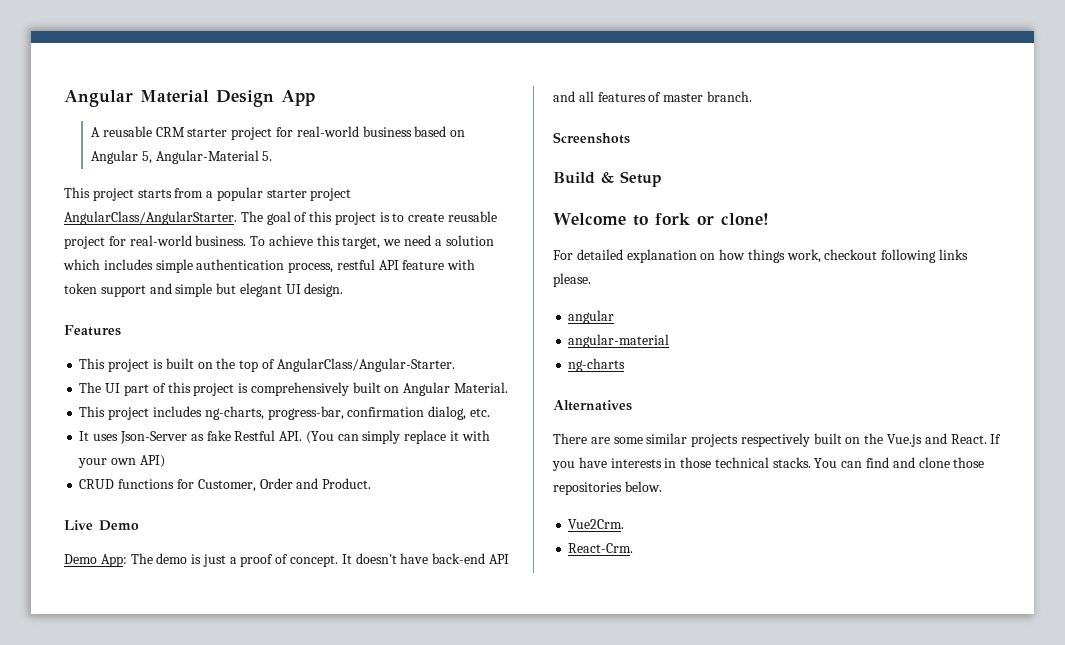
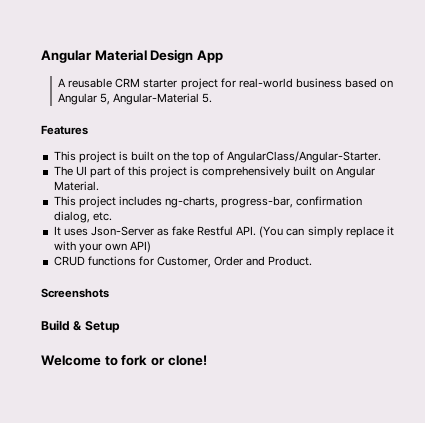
- This project starts from a popular starter project AngularClass/AngularStarter. The goal of this project is to create reusable project for real-world business. To achieve this target, we need a solution which includes simple authentication process, restful API feature with token support and simple but elegant UI design.
- Live Demo
- Demo App: The demo is just a proof of concept. It doesn't have back-end API and all features of master branch.
- For detailed explanation on how things work, checkout following links please.
- angular
- angular-material
- ng-charts
- Alternatives
- There are some similar projects respectively built on the Vue.js and React. If you have interests in those technical stacks. You can find and clone those repositories below.
- Vue2Crm.
- React-Crm.

